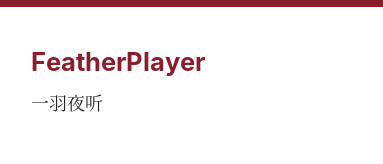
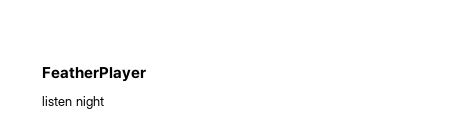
- 一羽夜听
+ listen night

